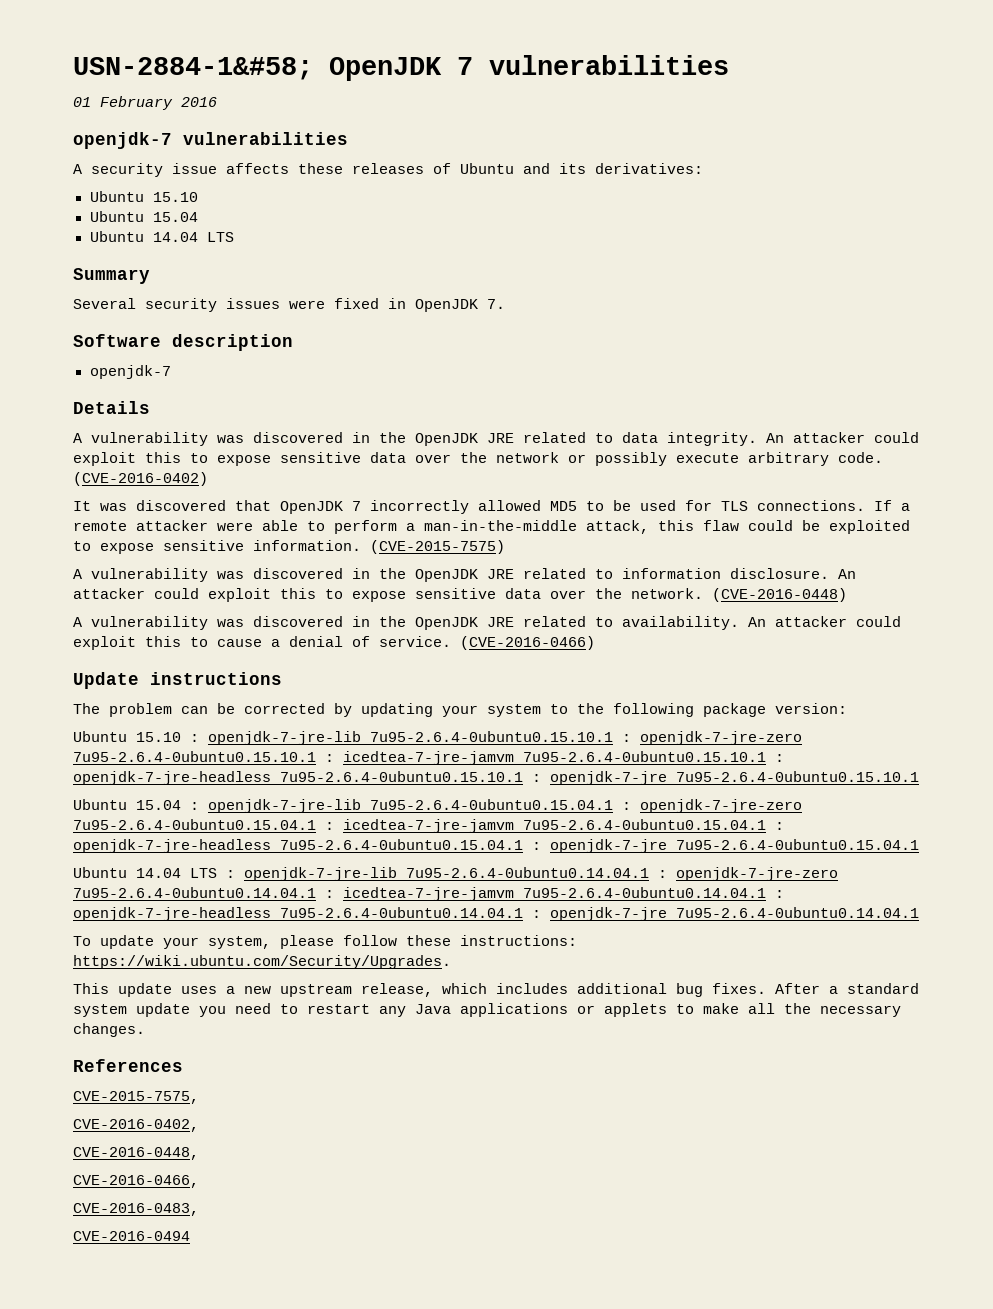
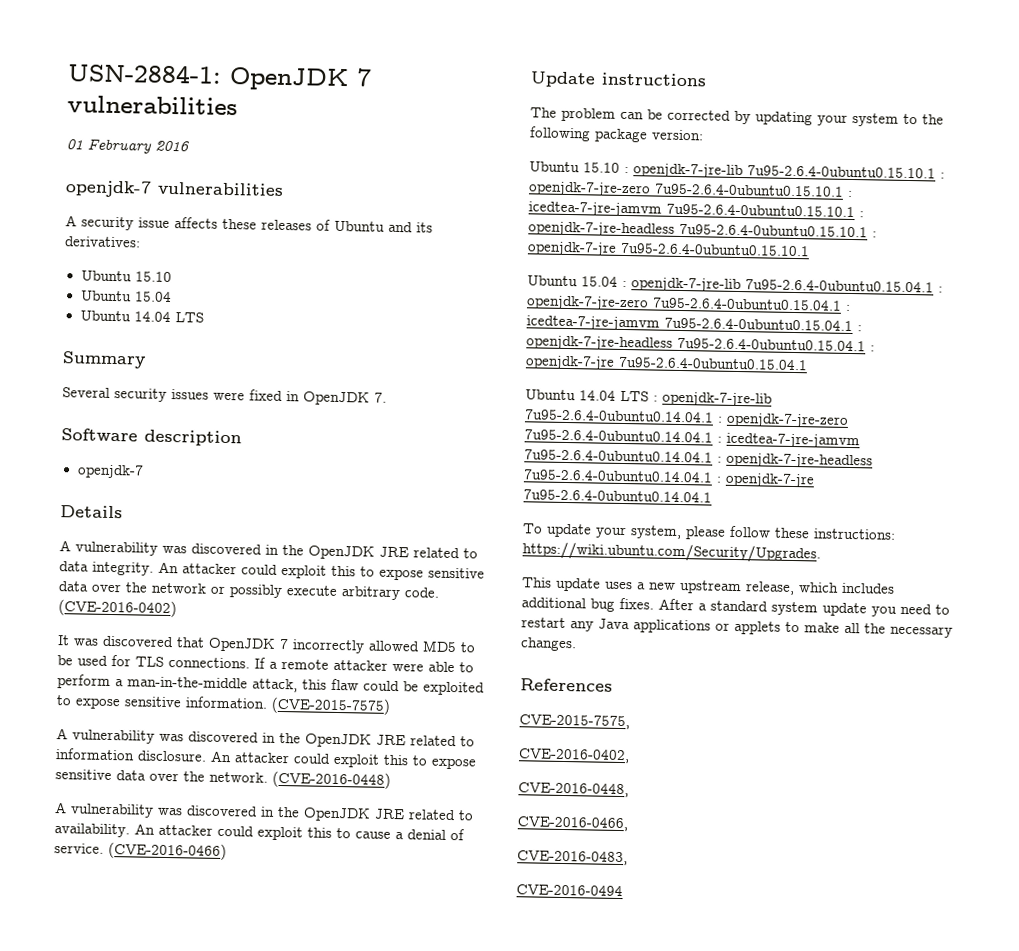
- USN-2884-1&#58; OpenJDK 7 vulnerabilities
+ USN-2884-1: OpenJDK 7 vulnerabilities

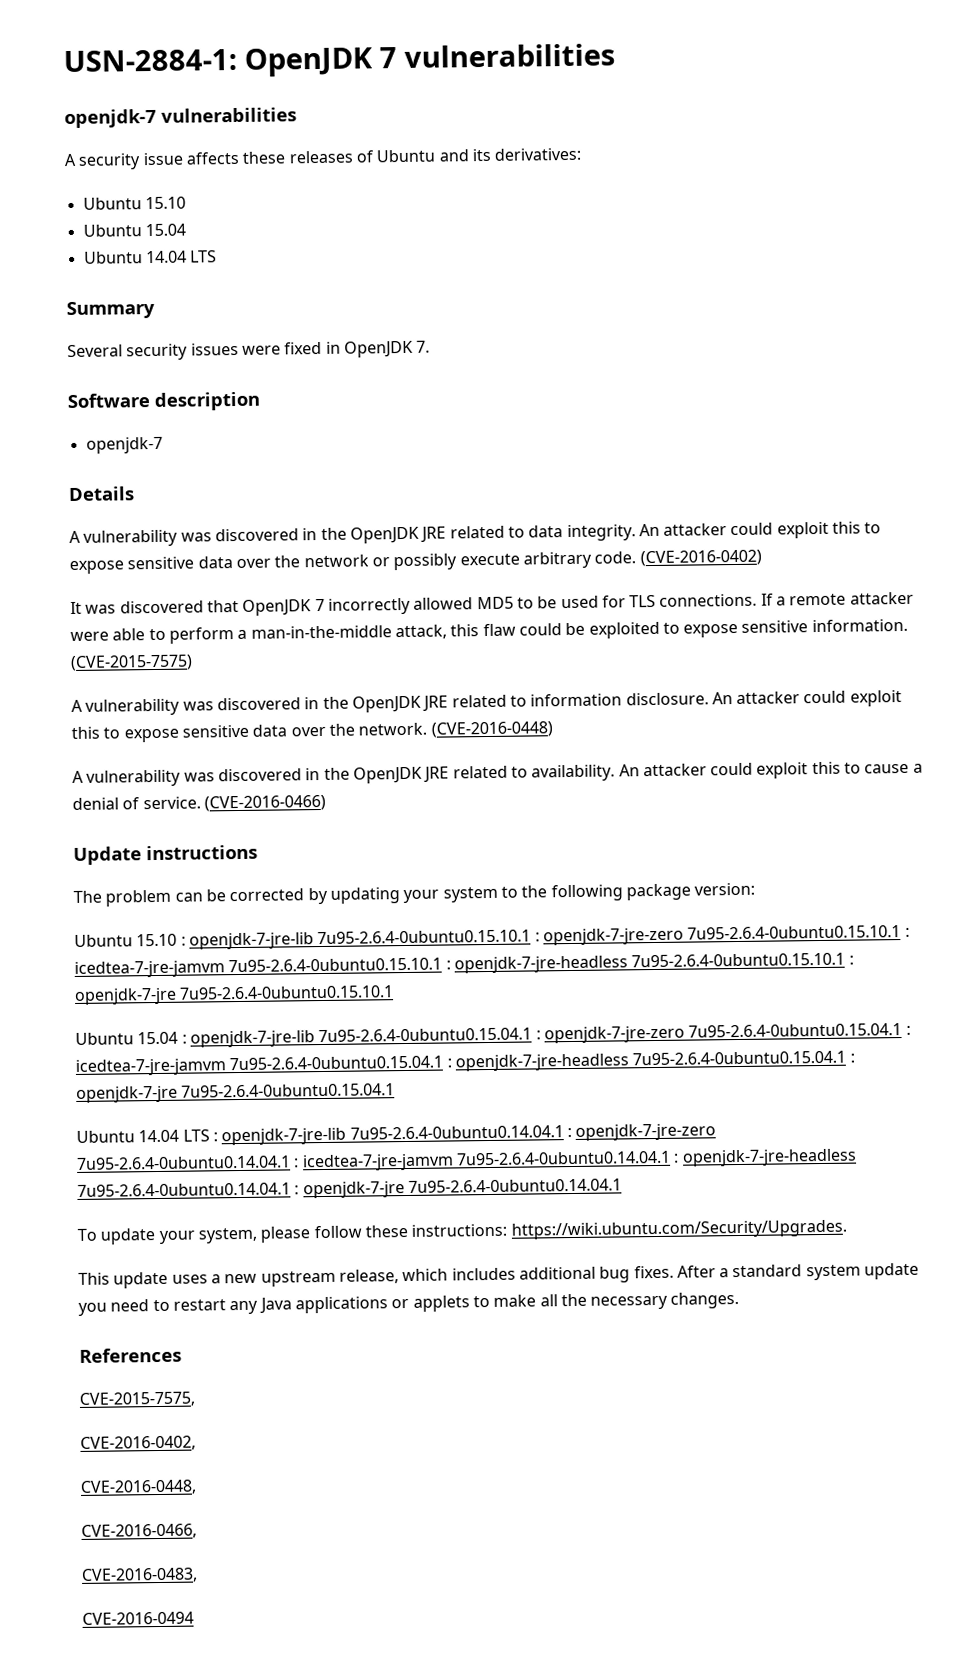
- 01 February 2016

